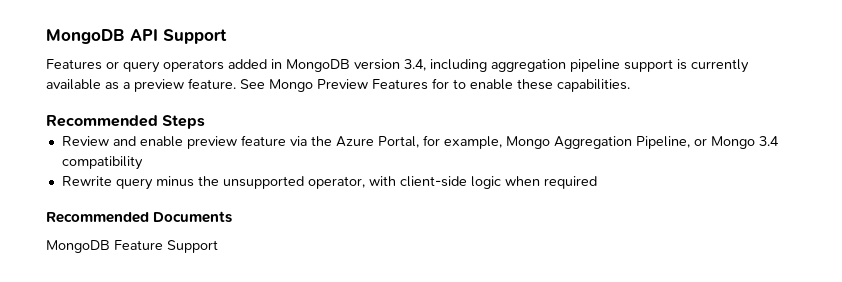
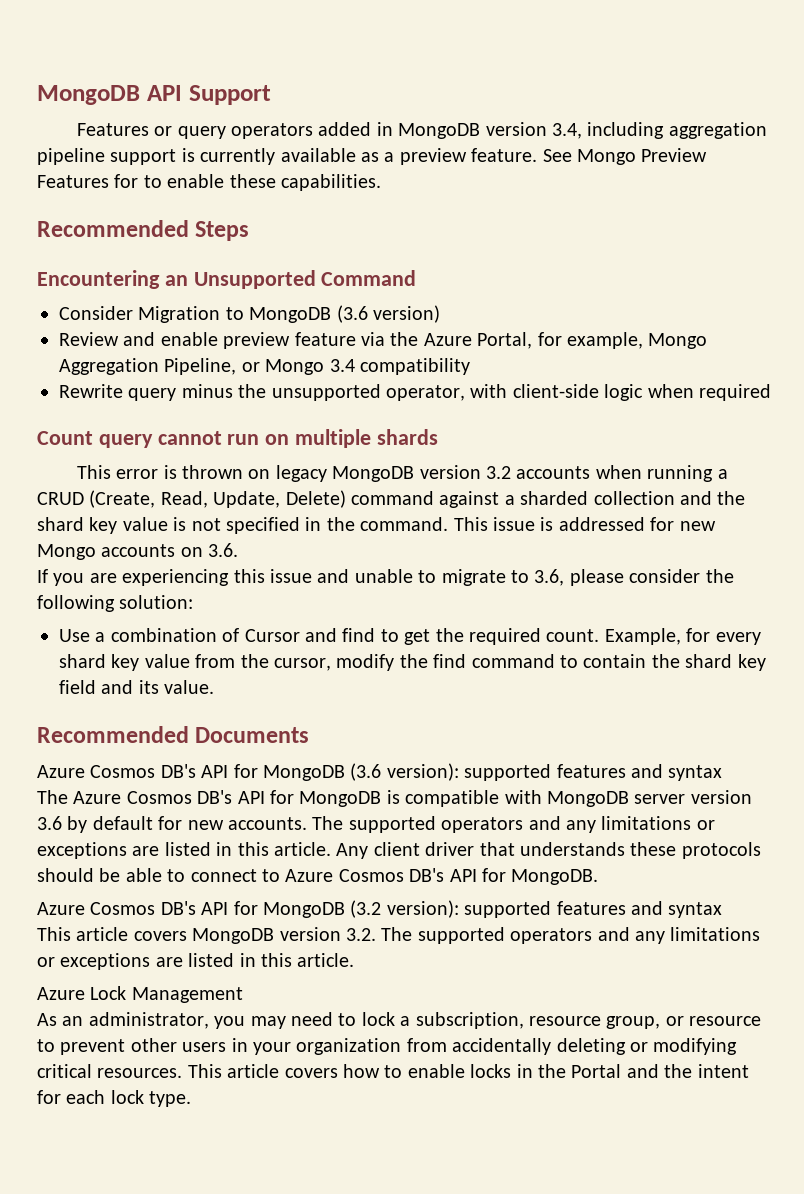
+ Encountering an Unsupported Command
+ Consider Migration to MongoDB (3.6 version)
+ Count query cannot run on multiple shards
+ This error is thrown on legacy MongoDB version 3.2 accounts when running a CRUD (Create, Read, Update, Delete) command against a sharded collection and the shard key value is not specified in the command. This issue is addressed for new Mongo accounts on 3.6.
+ If you are experiencing this issue and unable to migrate to 3.6, please consider the following solution:
+ Use a combination of Cursor and find to get the required count. Example, for every shard key value from the cursor, modify the find command to contain the shard key field and its value.
  Recommended Documents
- MongoDB Feature Support
+ Azure Cosmos DB's API for MongoDB (3.6 version): supported features and syntax
+ The Azure Cosmos DB's API for MongoDB is compatible with MongoDB server version 3.6 by default for new accounts. The supported operators and any limitations or exceptions are listed in this article. Any client driver that understands these protocols should be able to connect to Azure Cosmos DB's API for MongoDB.
+ Azure Cosmos DB's API for MongoDB (3.2 version): supported features and syntax
+ This article covers MongoDB version 3.2. The supported operators and any limitations or exceptions are listed in this article.
+ Azure Lock Management
+ As an administrator, you may need to lock a subscription, resource group, or resource to prevent other users in your organization from accidentally deleting or modifying critical resources. This article covers how to enable locks in the Portal and the intent for each lock type.

